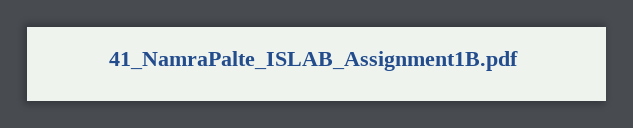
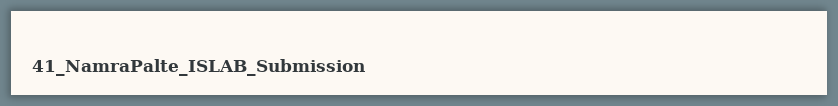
- 41_NamraPalte_ISLAB_Assignment1B.pdf
+ 41_NamraPalte_ISLAB_Submission

